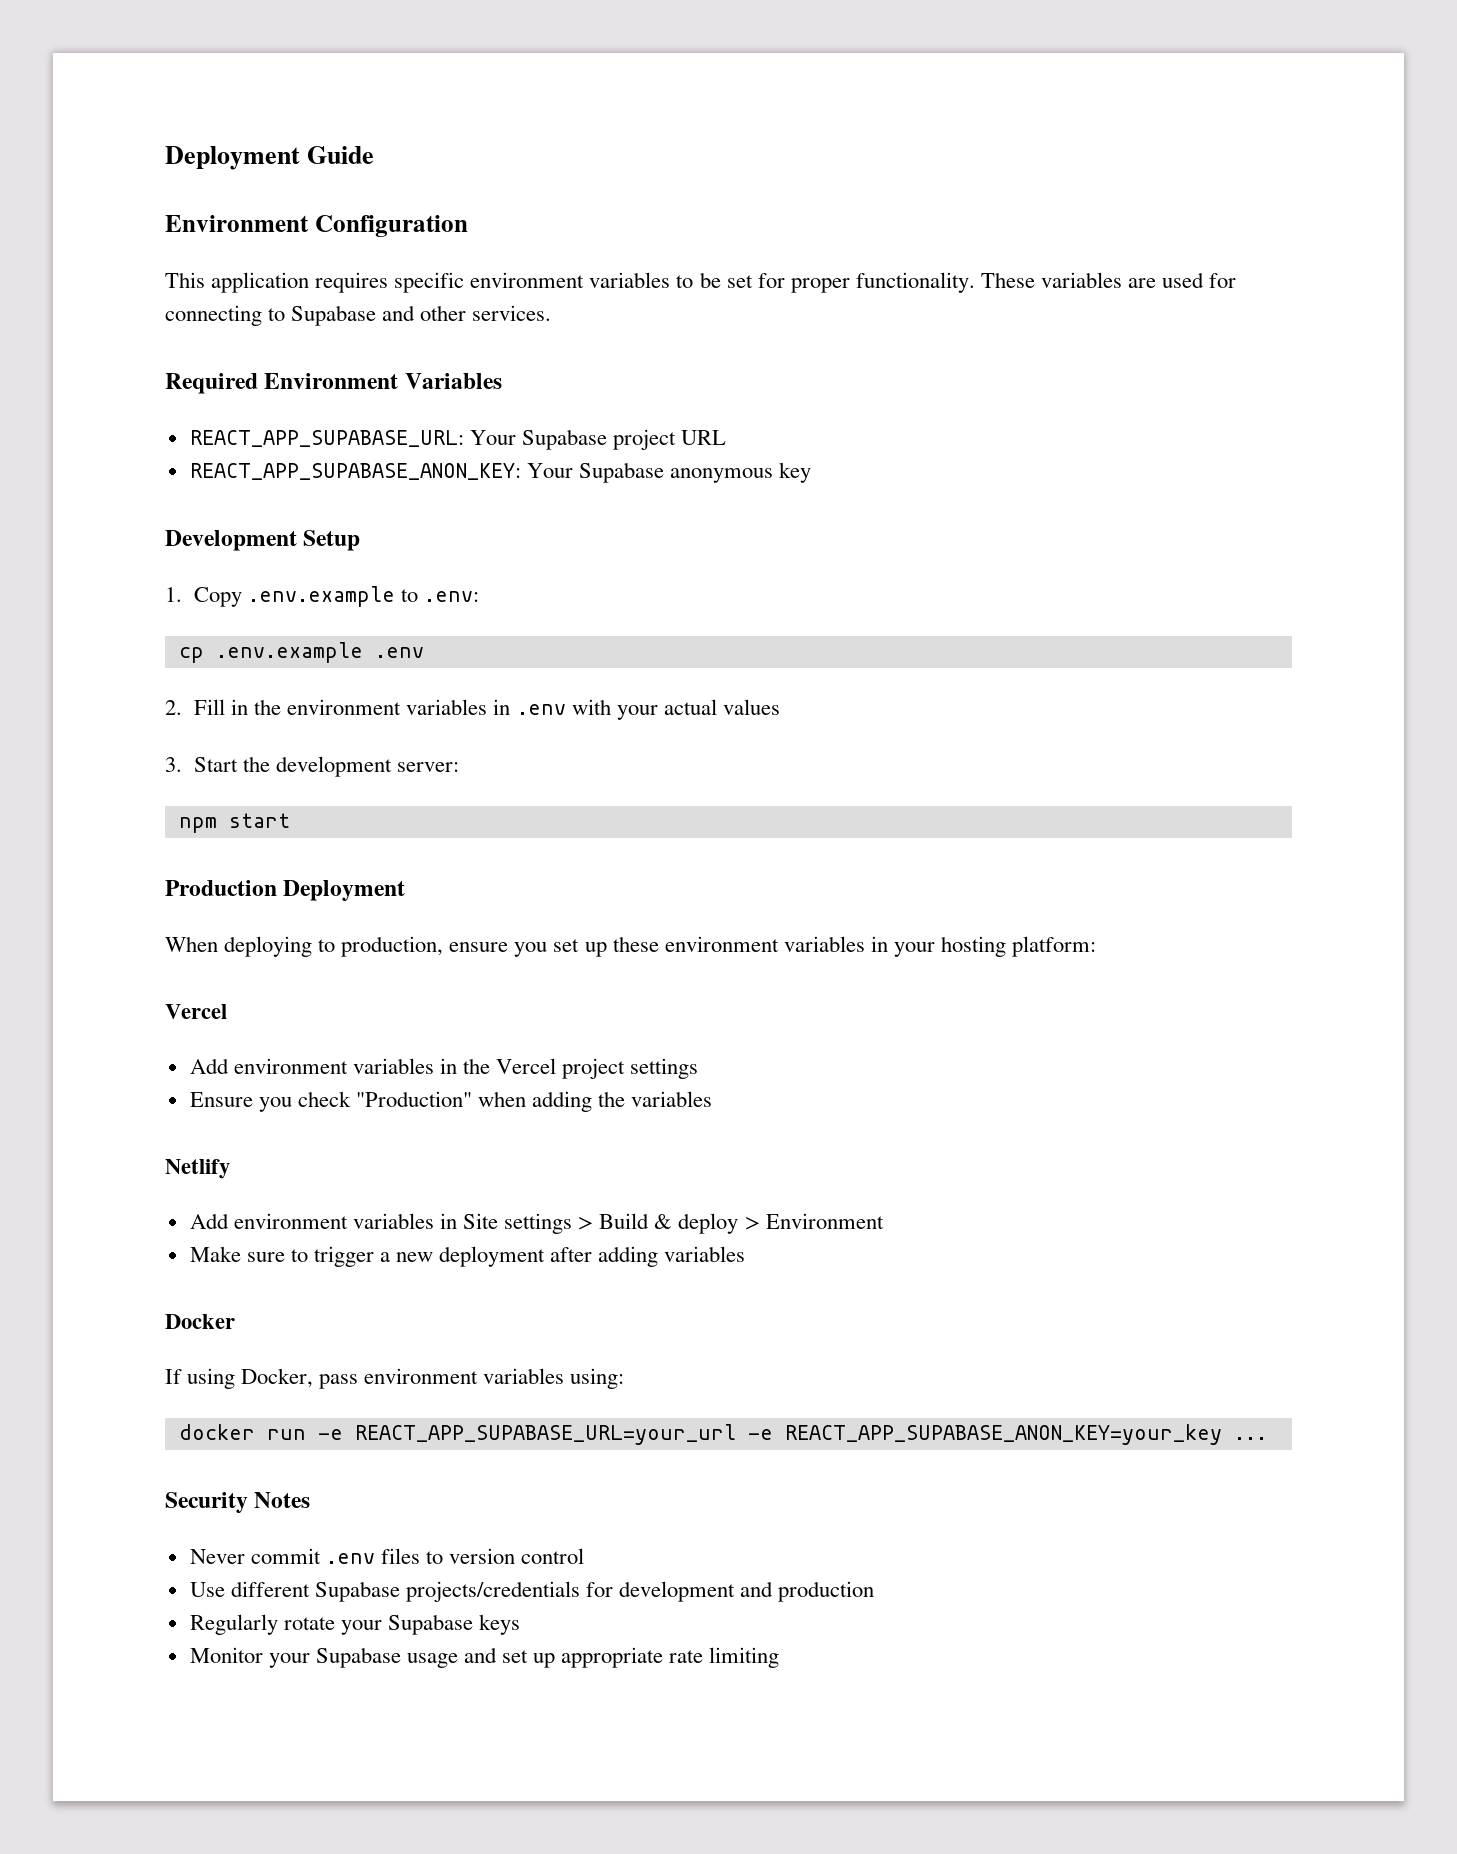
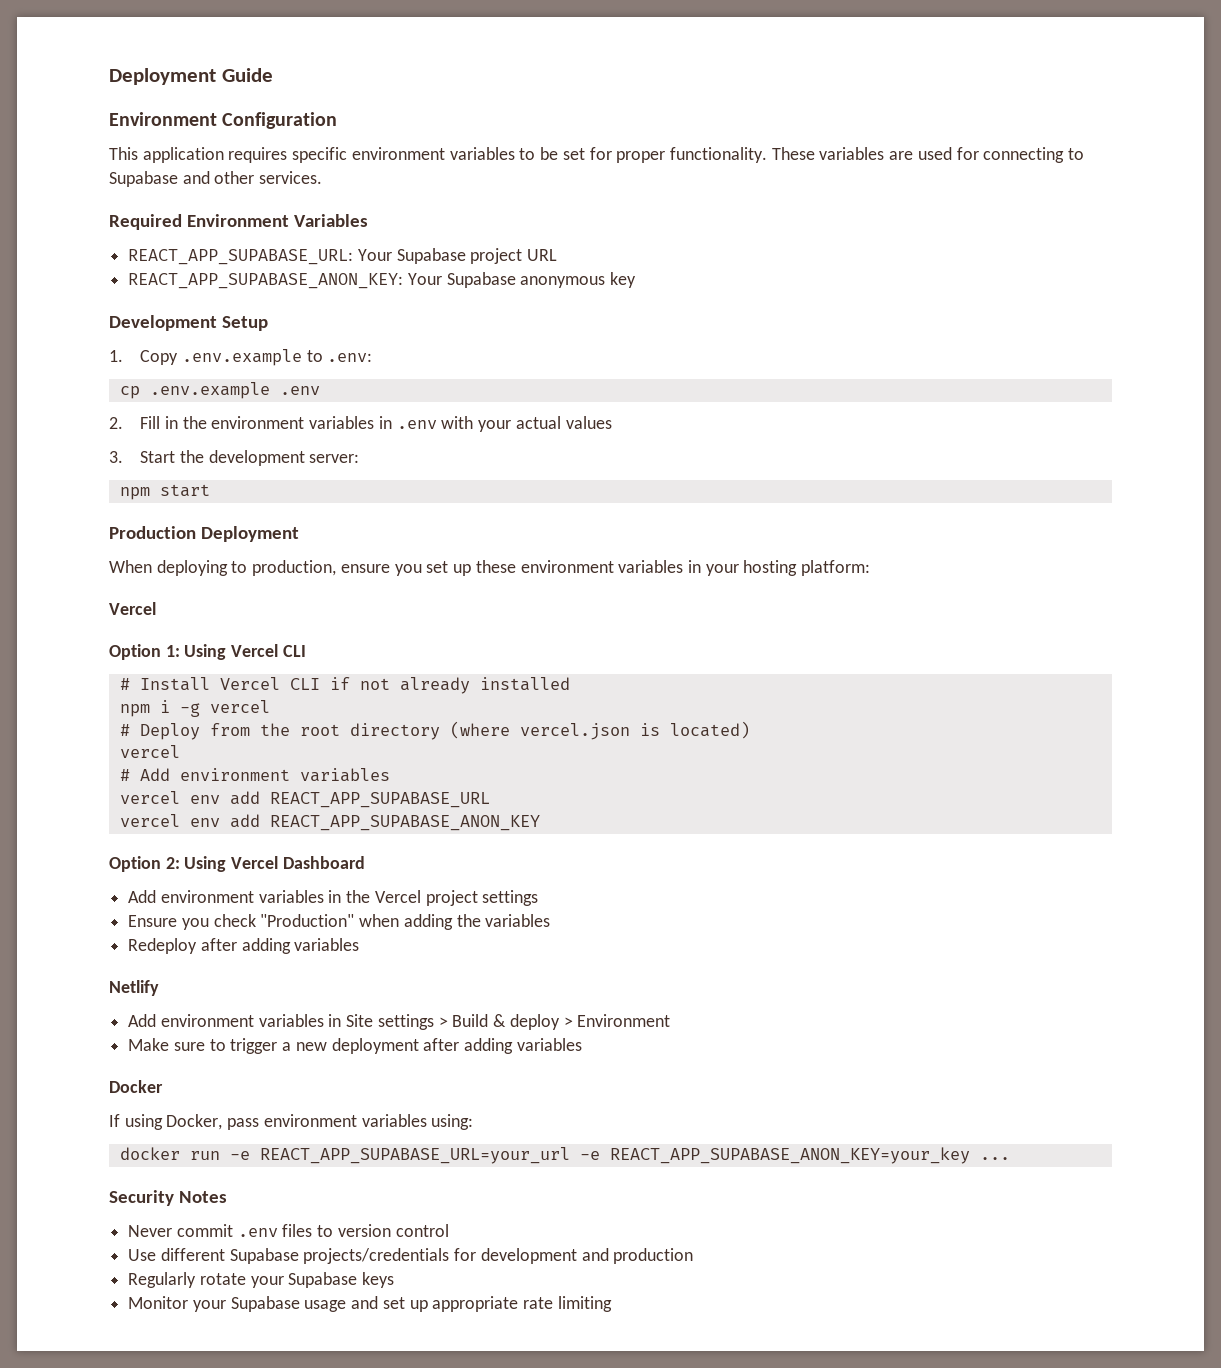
+ Option 1: Using Vercel CLI
+ # Install Vercel CLI if not already installed
+ npm i -g vercel
+ # Deploy from the root directory (where vercel.json is located)
+ vercel
+ # Add environment variables
+ vercel env add REACT_APP_SUPABASE_URL
+ vercel env add REACT_APP_SUPABASE_ANON_KEY
+ Option 2: Using Vercel Dashboard
+ Redeploy after adding variables

